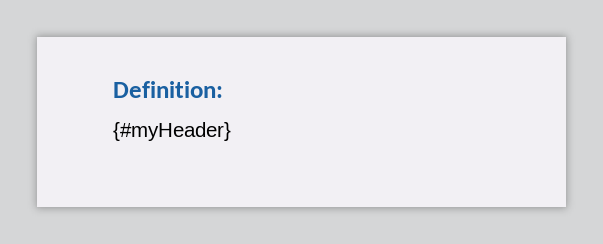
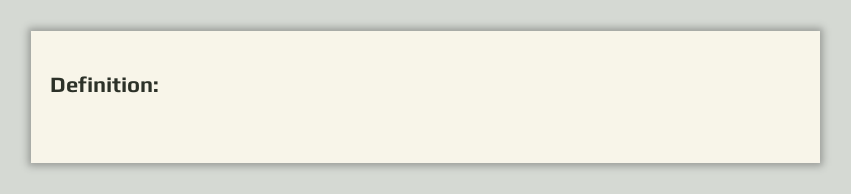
- {#myHeader}

